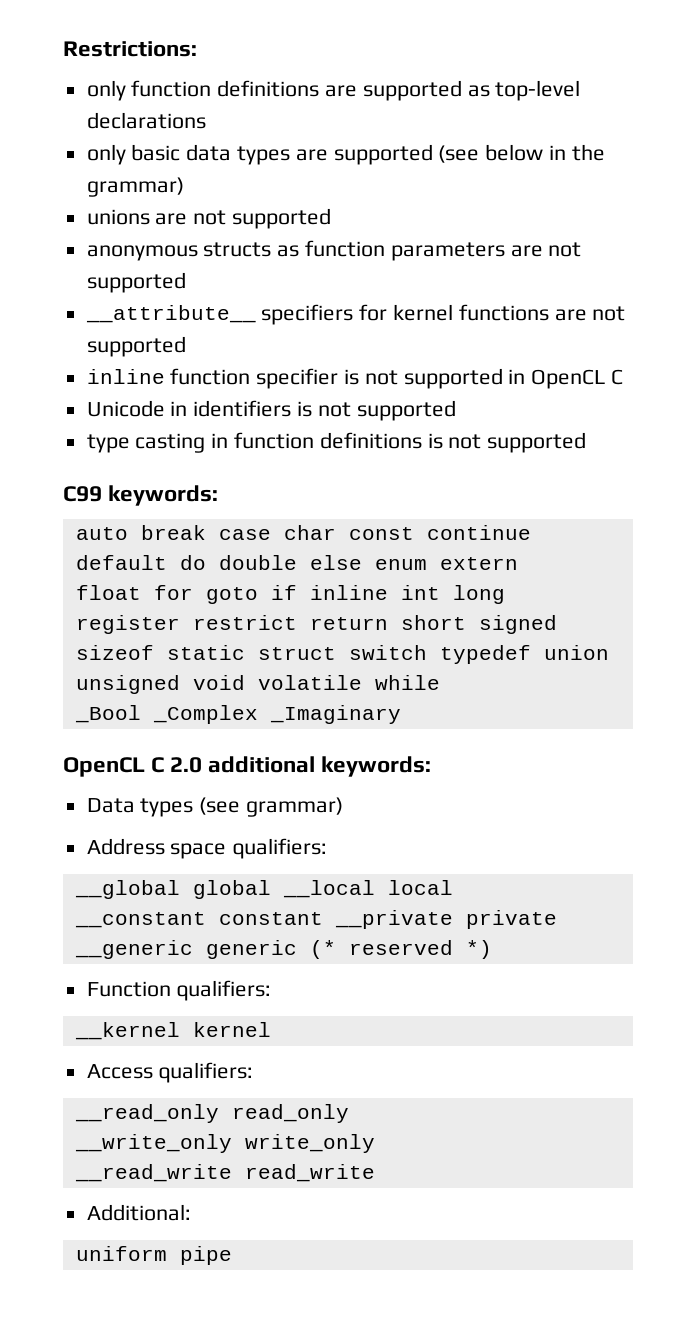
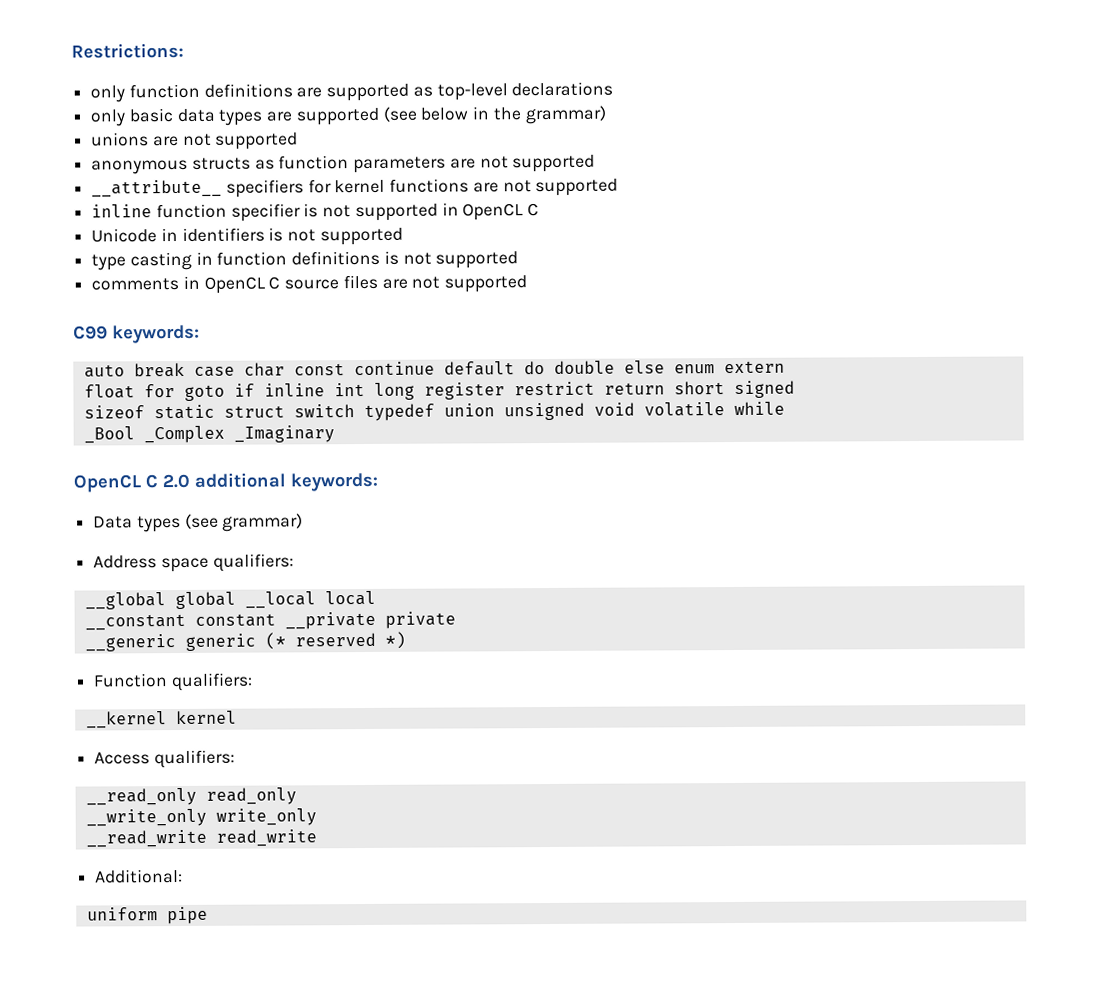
+ comments in OpenCL C source files are not supported

